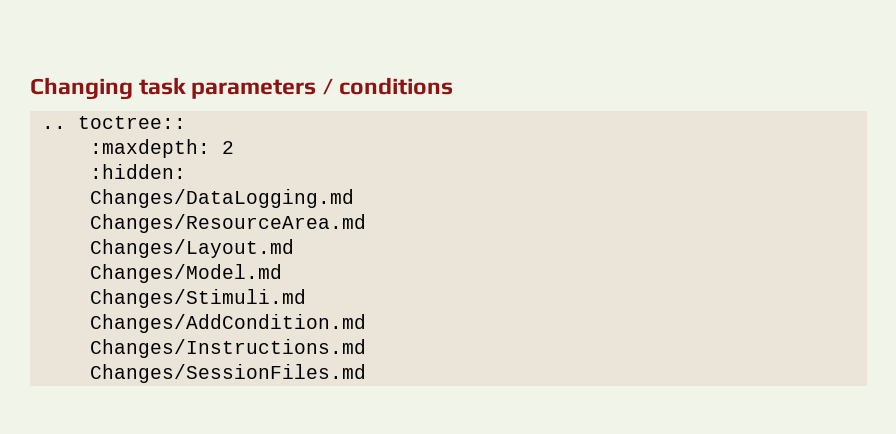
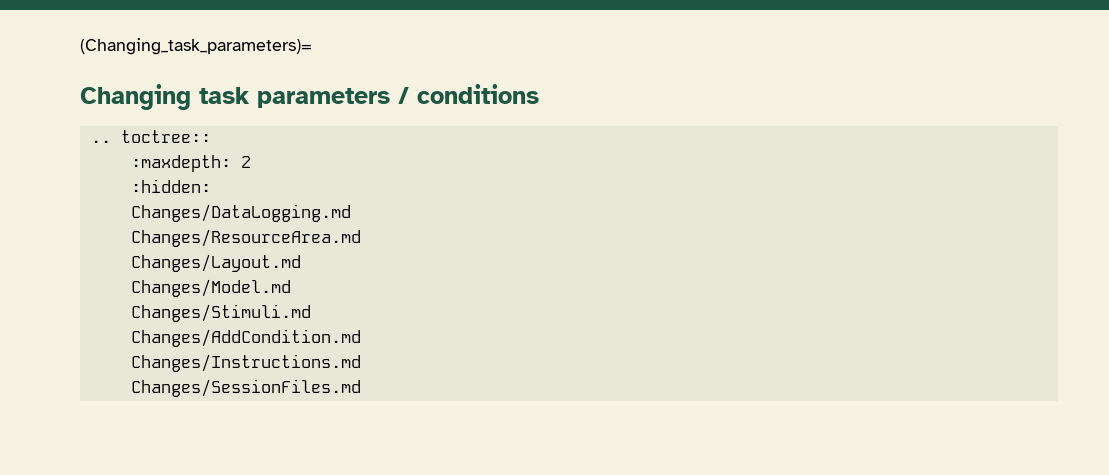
+ (Changing_task_parameters)=

